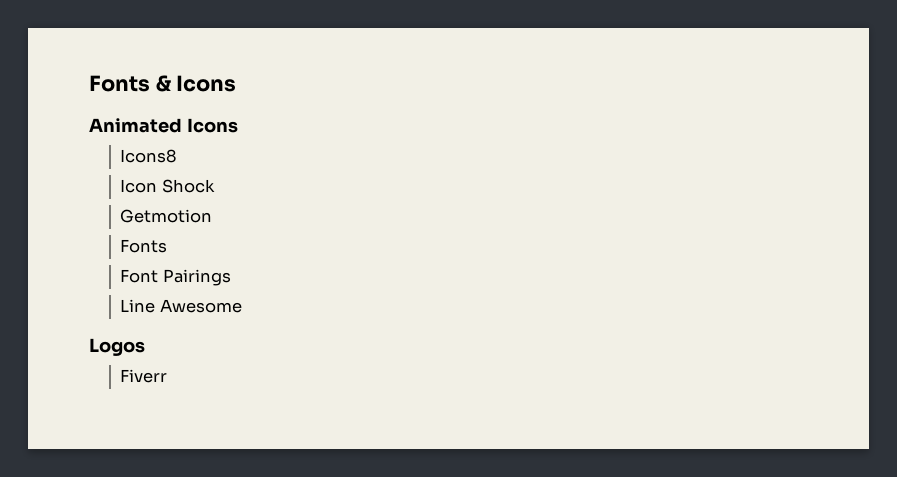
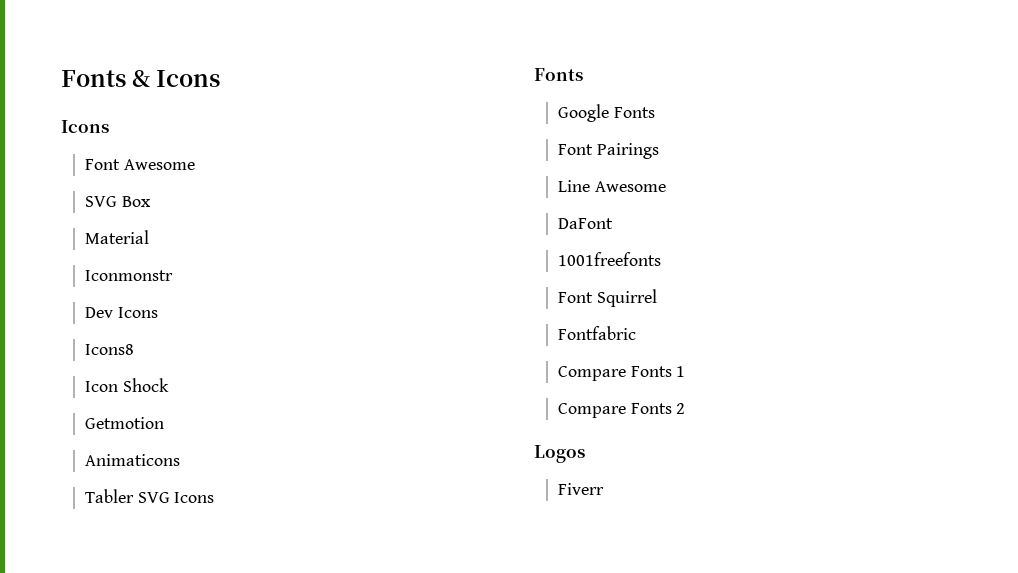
  Fonts & Icons
- Animated Icons
+ Icons
+ Font Awesome
+ SVG Box
+ Material
+ Iconmonstr
+ Dev Icons
  Getmotion
+ Animaticons
+ Tabler SVG Icons
  Fonts
+ Google Fonts
+ DaFont
+ 1001freefonts
+ Font Squirrel
+ Fontfabric
+ Compare Fonts 1
+ Compare Fonts 2

